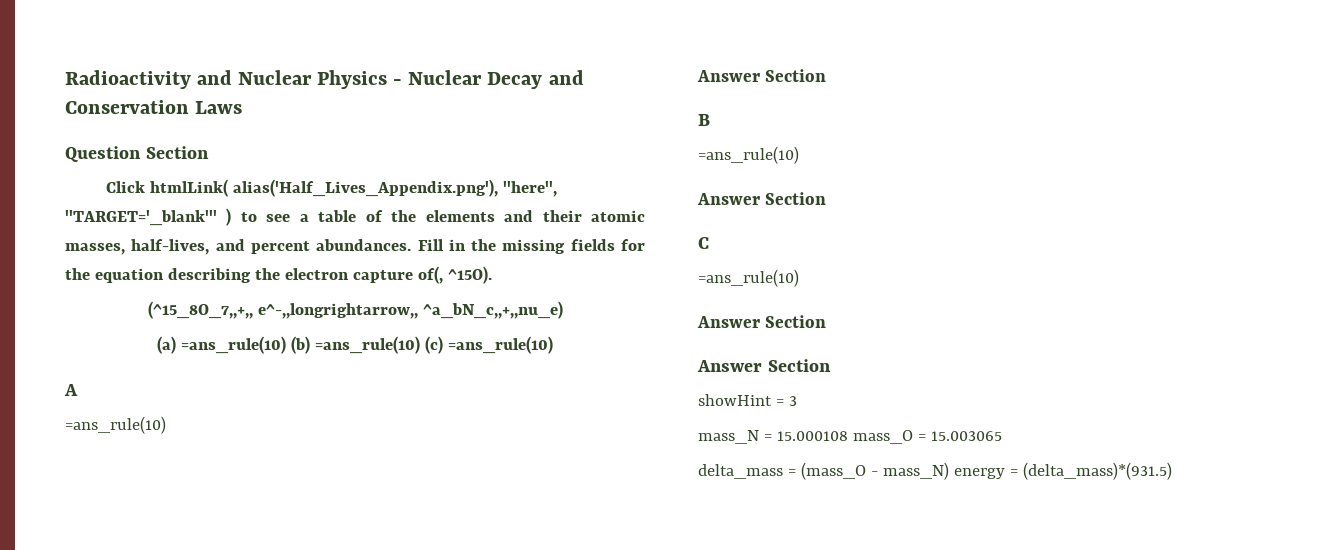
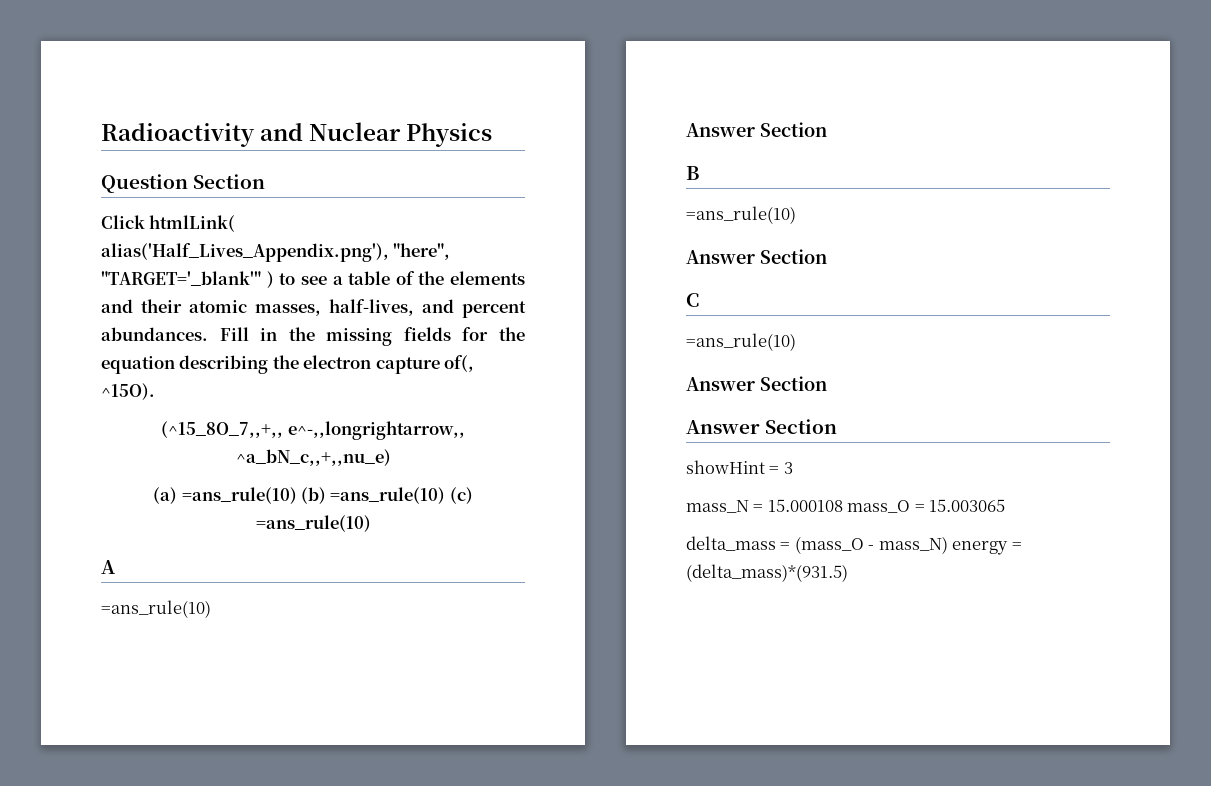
- Radioactivity and Nuclear Physics - Nuclear Decay and Conservation Laws
+ Radioactivity and Nuclear Physics

